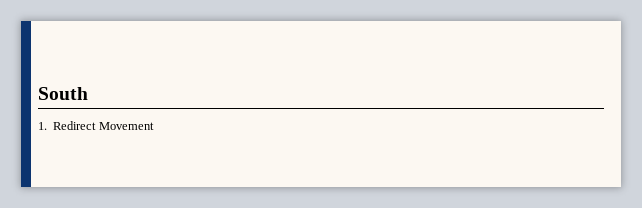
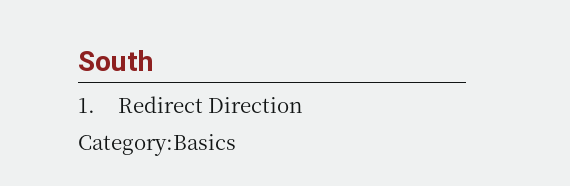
- 1. Redirect Movement
+ 1. Redirect Direction
+ Category:Basics

